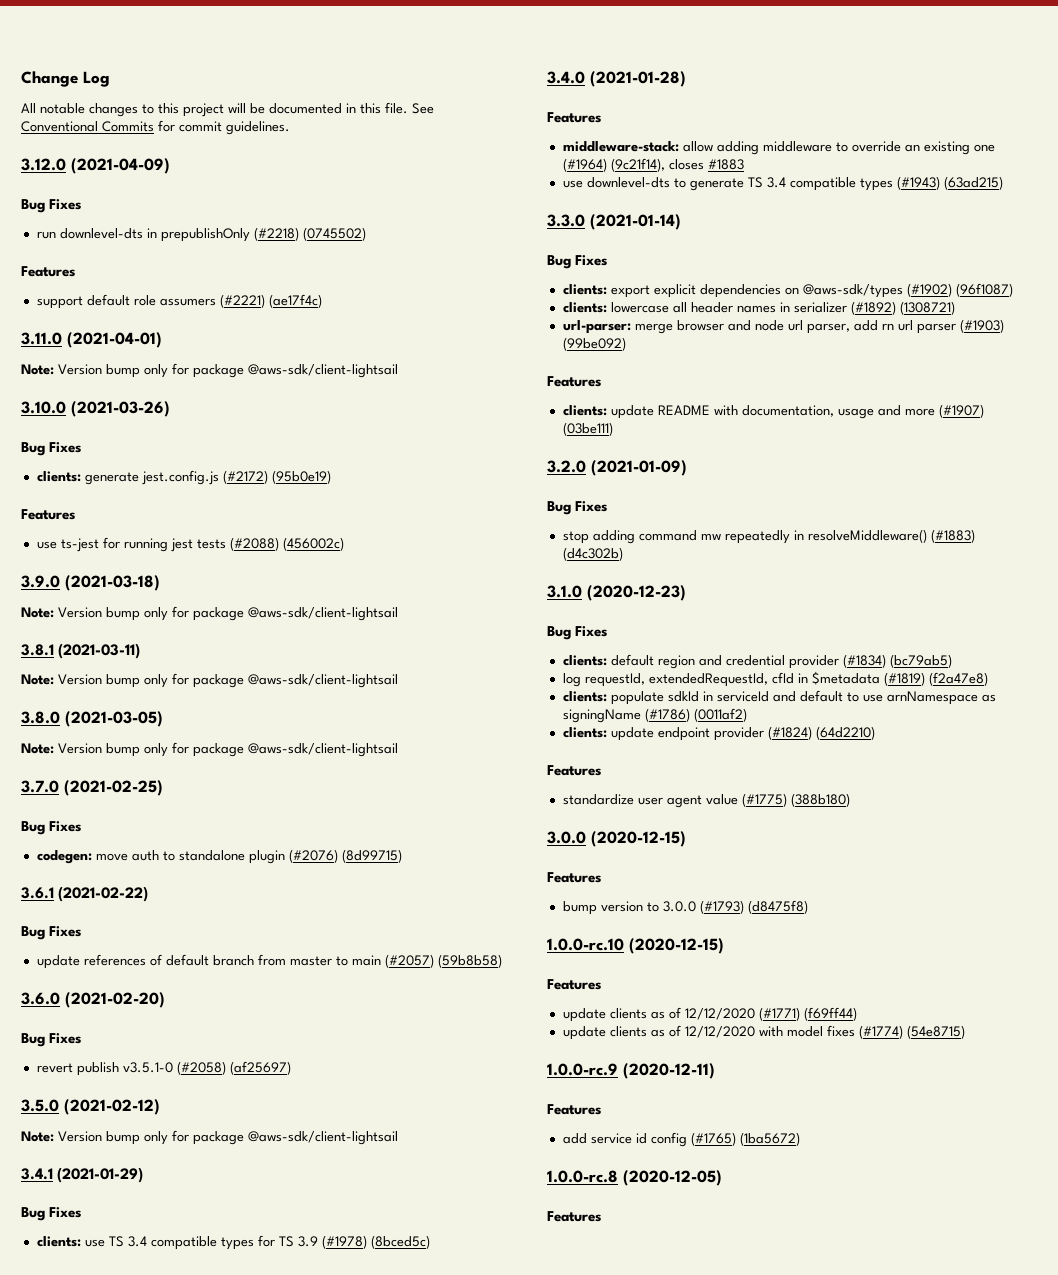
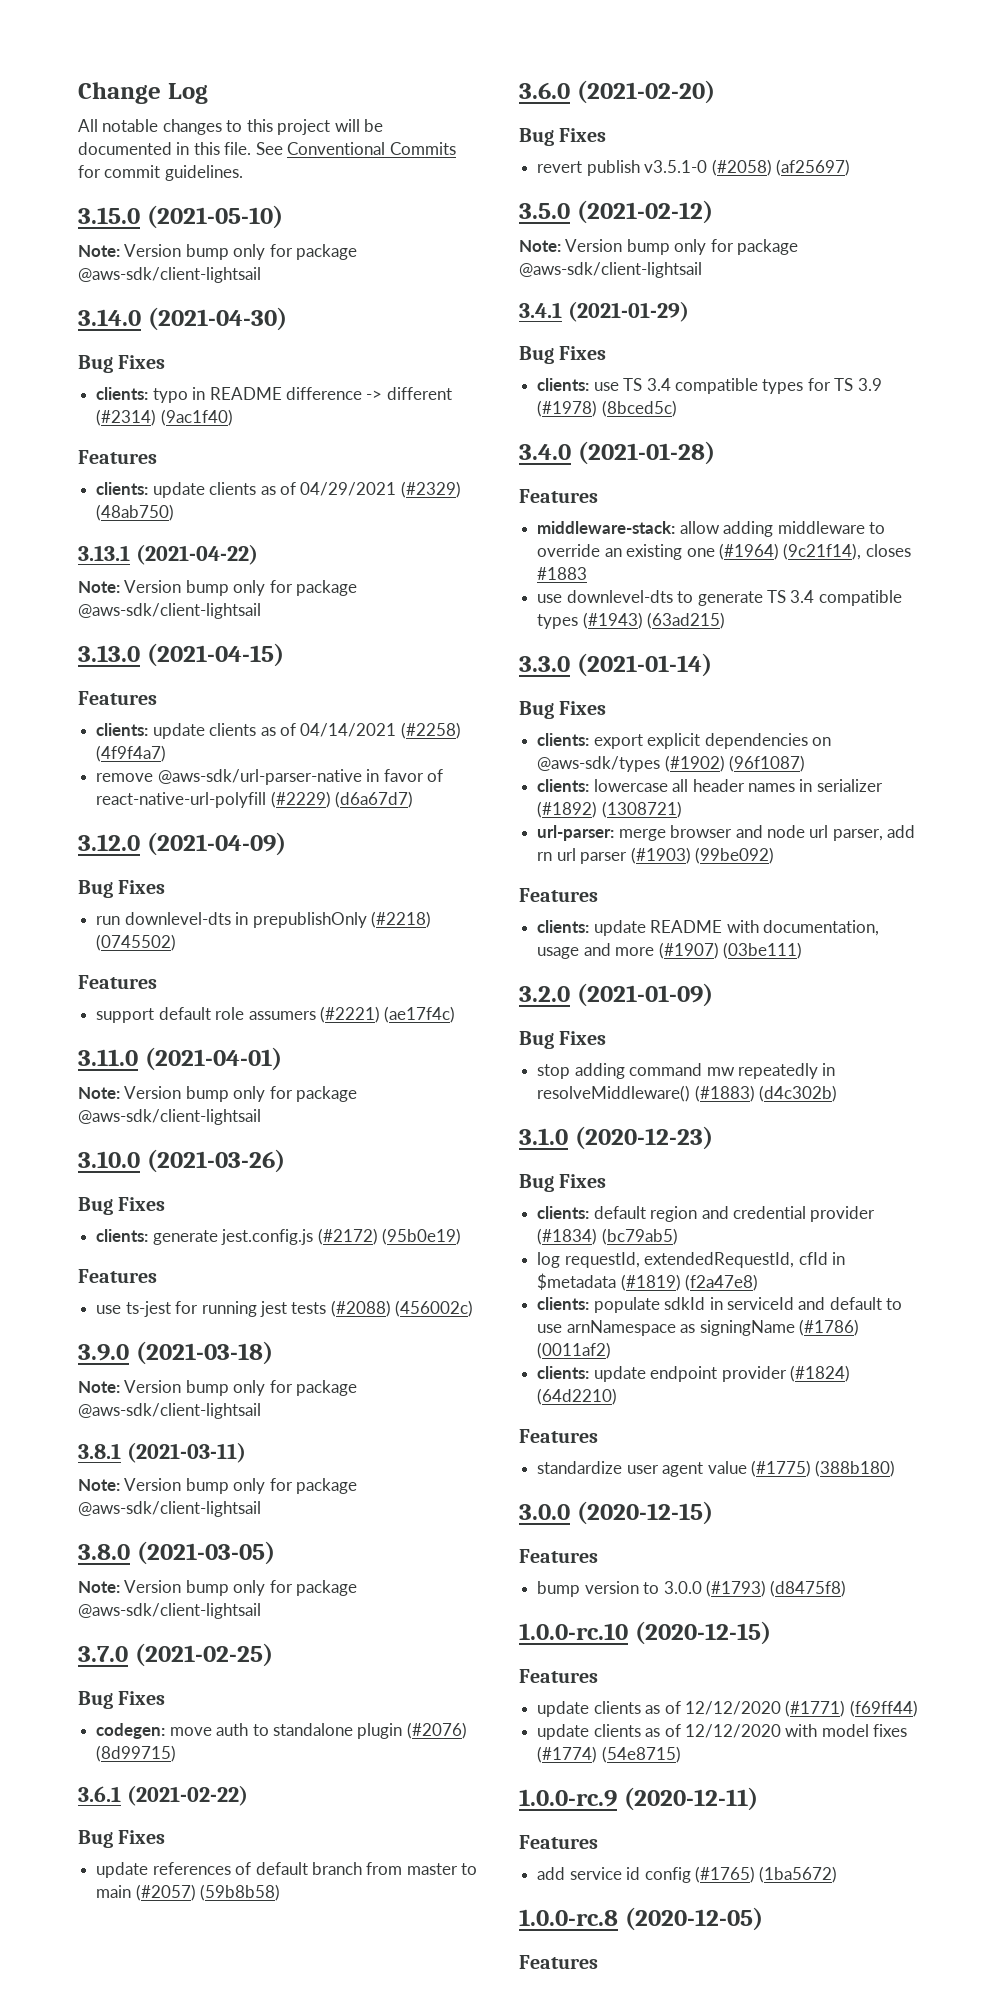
+ 3.15.0 (2021-05-10)
+ Note: Version bump only for package @aws-sdk/client-lightsail
+ 3.14.0 (2021-04-30)
+ Bug Fixes
+ clients: typo in README difference -> different (#2314) (9ac1f40)
+ Features
+ clients: update clients as of 04/29/2021 (#2329) (48ab750)
+ 3.13.1 (2021-04-22)
+ Note: Version bump only for package @aws-sdk/client-lightsail
+ 3.13.0 (2021-04-15)
+ Features
+ clients: update clients as of 04/14/2021 (#2258) (4f9f4a7)
+ remove @aws-sdk/url-parser-native in favor of react-native-url-polyfill (#2229) (d6a67d7)

